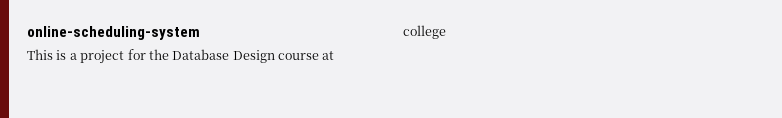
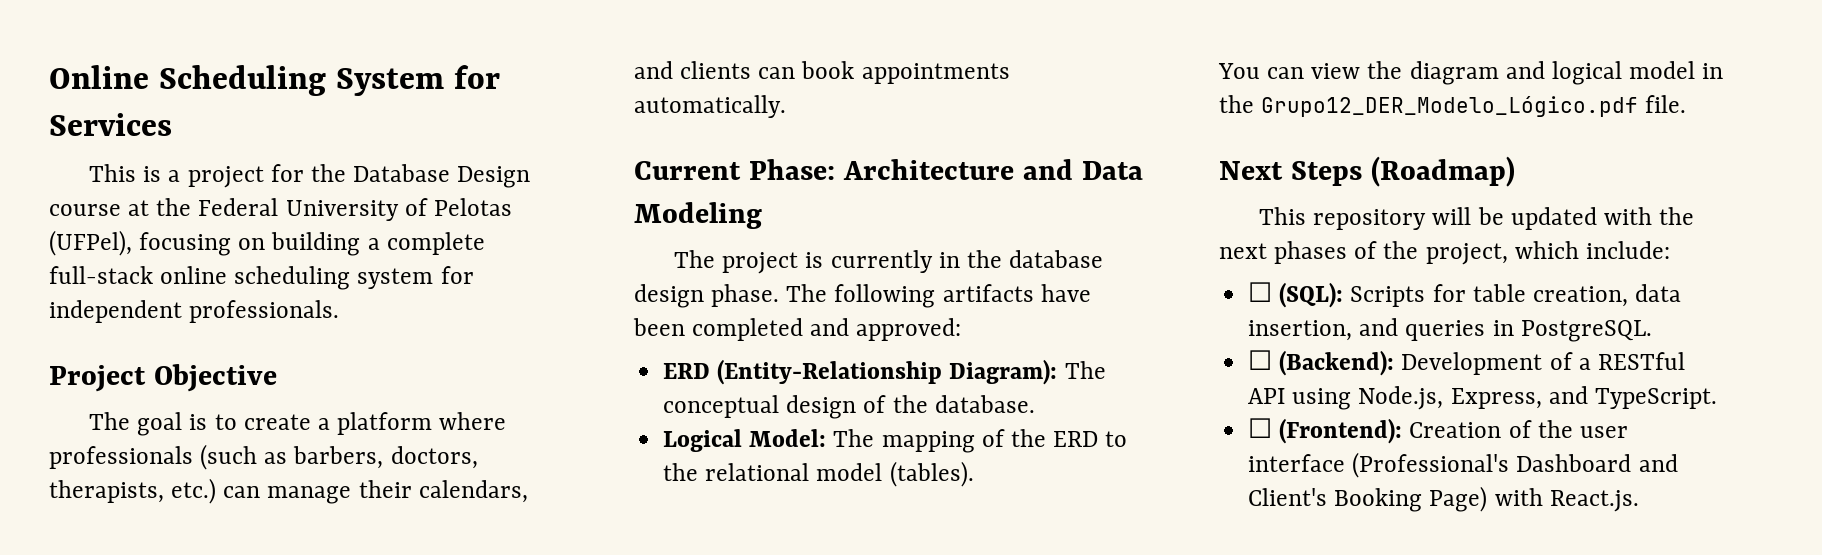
- online-scheduling-system
+ Online Scheduling System for Services
- This is a project for the Database Design course at college
+ This is a project for the Database Design course at the Federal University of Pelotas (UFPel), focusing on building a complete full-stack online scheduling system for independent professionals.
+ Project Objective
+ The goal is to create a platform where professionals (such as barbers, doctors, therapists, etc.) can manage their calendars, and clients can book appointments automatically.
+ Current Phase: Architecture and Data Modeling
+ The project is currently in the database design phase. The following artifacts have been completed and approved:
+ ERD (Entity-Relationship Diagram): The conceptual design of the database.
+ Logical Model: The mapping of the ERD to the relational model (tables).
+ You can view the diagram and logical model in the Grupo12_DER_Modelo_Lógico.pdf file.
+ Next Steps (Roadmap)
+ This repository will be updated with the next phases of the project, which include:
+ ☐ (SQL): Scripts for table creation, data insertion, and queries in PostgreSQL.
+ ☐ (Backend): Development of a RESTful API using Node.js, Express, and TypeScript.
+ ☐ (Frontend): Creation of the user interface (Professional's Dashboard and Client's Booking Page) with React.js.

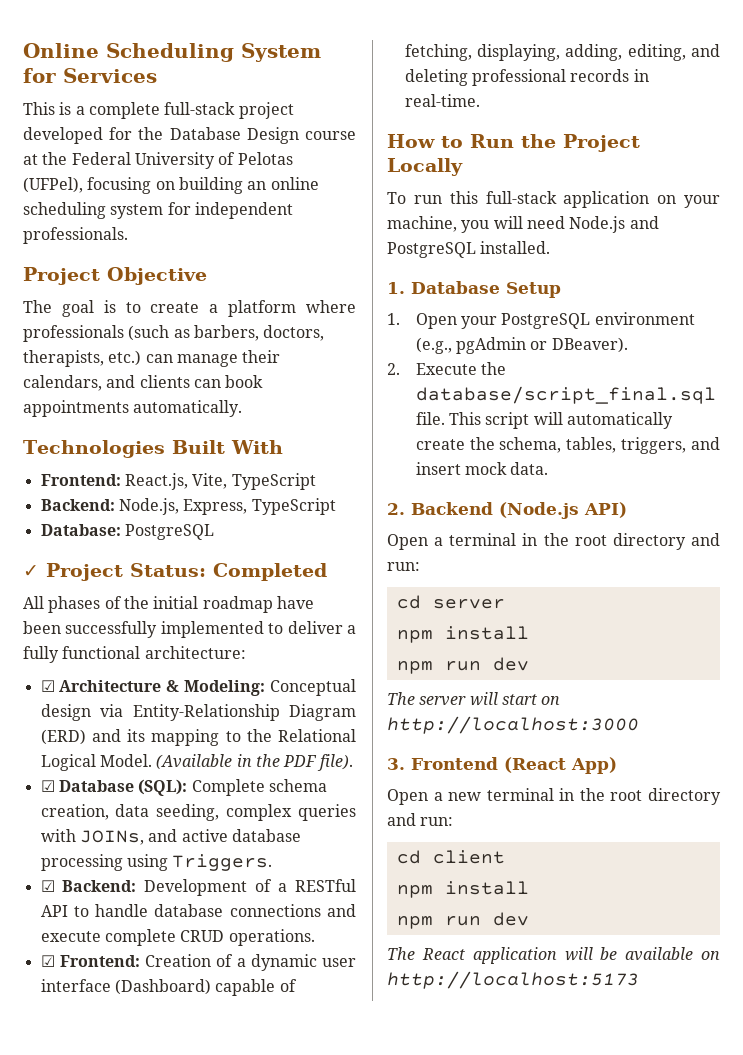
- This is a project for the Database Design course at the Federal University of Pelotas (UFPel), focusing on building a complete full-stack online scheduling system for independent professionals.
+ This is a complete full-stack project developed for the Database Design course at the Federal University of Pelotas (UFPel), focusing on building an online scheduling system for independent professionals.
- Current Phase: Architecture and Data Modeling
- The project is currently in the database design phase. The following artifacts have been completed and approved:
- ERD (Entity-Relationship Diagram): The conceptual design of the database.
- Logical Model: The mapping of the ERD to the relational model (tables).
- You can view the diagram and logical model in the Grupo12_DER_Modelo_Lógico.pdf file.
- Next Steps (Roadmap)
- This repository will be updated with the next phases of the project, which include:
- ☐ (SQL): Scripts for table creation, data insertion, and queries in PostgreSQL.
- ☐ (Backend): Development of a RESTful API using Node.js, Express, and TypeScript.
- ☐ (Frontend): Creation of the user interface (Professional's Dashboard and Client's Booking Page) with React.js.
+ Technologies Built With
+ Frontend: React.js, Vite, TypeScript
+ Backend: Node.js, Express, TypeScript
+ Database: PostgreSQL
+ ✓ Project Status: Completed
+ All phases of the initial roadmap have been successfully implemented to deliver a fully functional architecture:
+ ☑ Architecture & Modeling: Conceptual design via Entity-Relationship Diagram (ERD) and its mapping to the Relational Logical Model. (Available in the PDF file).
+ ☑ Database (SQL): Complete schema creation, data seeding, complex queries with JOINs, and active database processing using Triggers.
+ ☑ Backend: Development of a RESTful API to handle database connections and execute complete CRUD operations.
+ ☑ Frontend: Creation of a dynamic user interface (Dashboard) capable of fetching, displaying, adding, editing, and deleting professional records in real-time.
+ How to Run the Project Locally
+ To run this full-stack application on your machine, you will need Node.js and PostgreSQL installed.
+ 1. Database Setup
+ 1. Open your PostgreSQL environment (e.g., pgAdmin or DBeaver).
+ 2. Execute the database/script_final.sql file. This script will automatically create the schema, tables, triggers, and insert mock data.
+ 2. Backend (Node.js API)
+ Open a terminal in the root directory and run:
+ cd server
+ npm install
+ npm run dev
+ The server will start on http://localhost:3000
+ 3. Frontend (React App)
+ Open a new terminal in the root directory and run:
+ cd client
+ npm install
+ npm run dev
+ The React application will be available on http://localhost:5173

